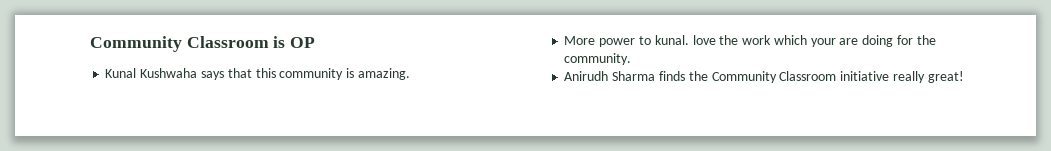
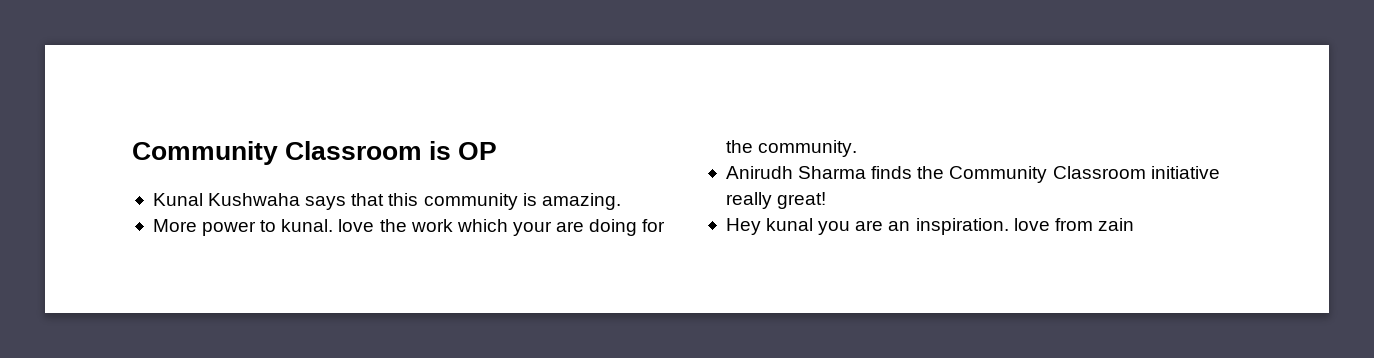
+ Hey kunal you are an inspiration. love from zain

